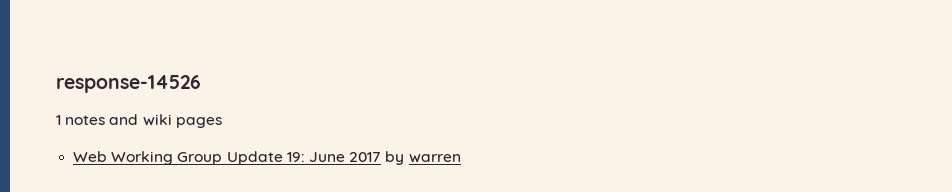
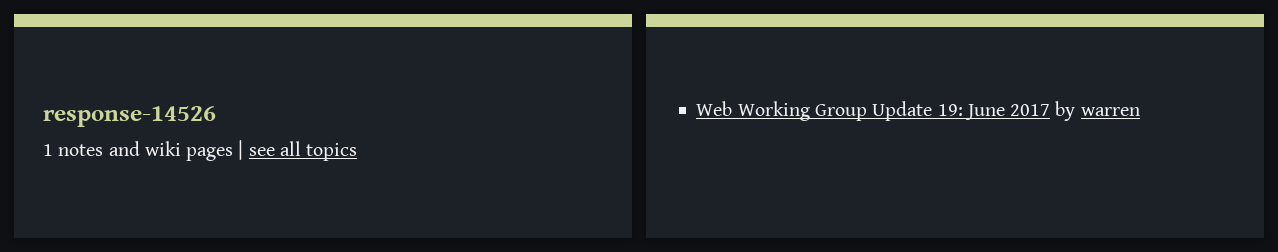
- 1 notes and wiki pages
+ 1 notes and wiki pages | see all topics

